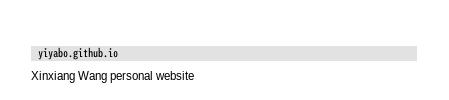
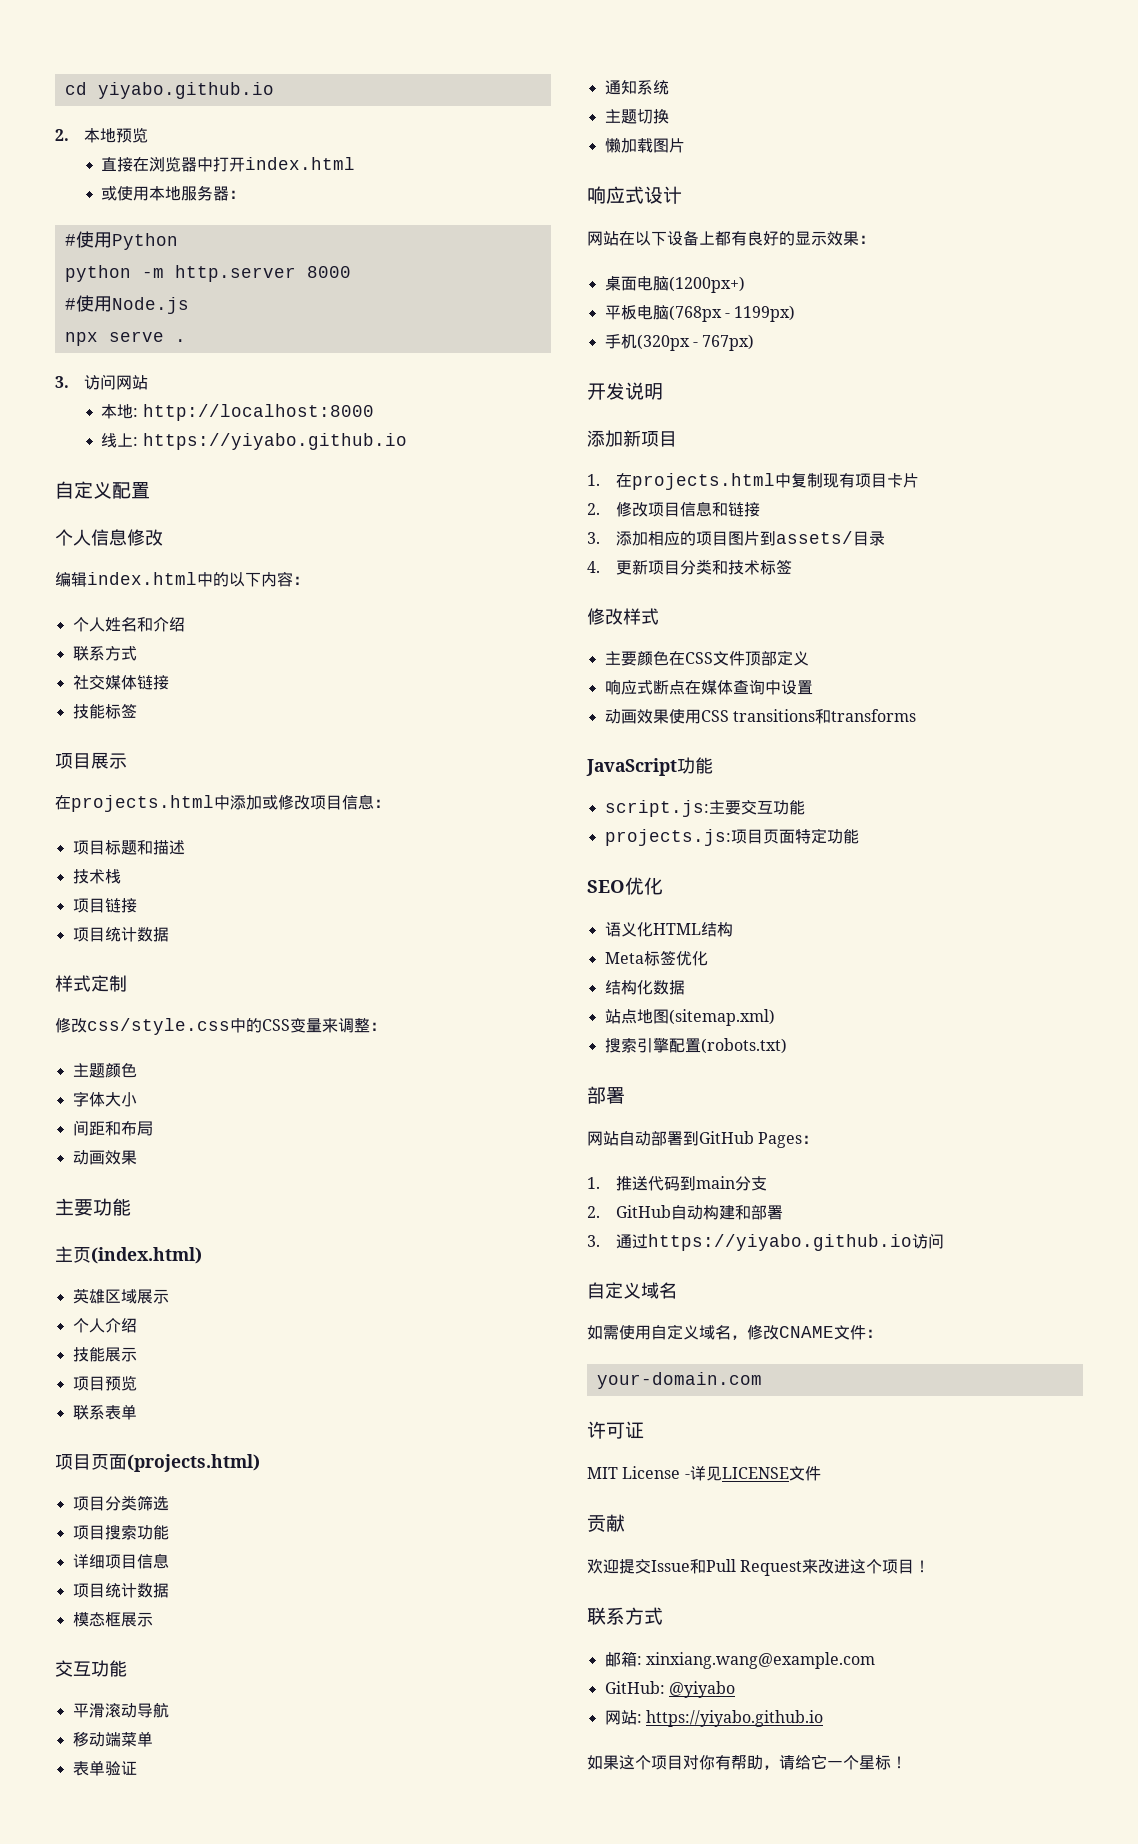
- yiyabo.github.io
+ cd yiyabo.github.io
- Xinxiang Wang personal website
+ 2.本地预览
+ 直接在浏览器中打开index.html
+ 或使用本地服务器：
+ #使用Python
+ python -m http.server 8000
+ #使用Node.js
+ npx serve .
+ 3.访问网站
+ 本地: http://localhost:8000
+ 线上: https://yiyabo.github.io
+ 自定义配置
+ 个人信息修改
+ 编辑index.html中的以下内容：
+ 个人姓名和介绍
+ 联系方式
+ 社交媒体链接
+ 技能标签
+ 项目展示
+ 在projects.html中添加或修改项目信息：
+ 项目标题和描述
+ 技术栈
+ 项目链接
+ 项目统计数据
+ 样式定制
+ 修改css/style.css中的CSS变量来调整：
+ 主题颜色
+ 字体大小
+ 间距和布局
+ 动画效果
+ 主要功能
+ 主页(index.html)
+ 英雄区域展示
+ 个人介绍
+ 技能展示
+ 项目预览
+ 联系表单
+ 项目页面(projects.html)
+ 项目分类筛选
+ 项目搜索功能
+ 详细项目信息
+ 项目统计数据
+ 模态框展示
+ 交互功能
+ 平滑滚动导航
+ 移动端菜单
+ 表单验证
+ 通知系统
+ 主题切换
+ 懒加载图片
+ 响应式设计
+ 网站在以下设备上都有良好的显示效果：
+ 桌面电脑(1200px+)
+ 平板电脑(768px - 1199px)
+ 手机(320px - 767px)
+ 开发说明
+ 添加新项目
+ 1.在projects.html中复制现有项目卡片
+ 2.修改项目信息和链接
+ 3.添加相应的项目图片到assets/目录
+ 4.更新项目分类和技术标签
+ 修改样式
+ 主要颜色在CSS文件顶部定义
+ 响应式断点在媒体查询中设置
+ 动画效果使用CSS transitions和transforms
+ JavaScript功能
+ script.js:主要交互功能
+ projects.js:项目页面特定功能
+ SEO优化
+ 语义化HTML结构
+ Meta标签优化
+ 结构化数据
+ 站点地图(sitemap.xml)
+ 搜索引擎配置(robots.txt)
+ 部署
+ 网站自动部署到GitHub Pages：
+ 1.推送代码到main分支
+ 2. GitHub自动构建和部署
+ 3.通过https://yiyabo.github.io访问
+ 自定义域名
+ 如需使用自定义域名，修改CNAME文件：
+ your-domain.com
+ 许可证
+ MIT License -详见LICENSE文件
+ 贡献
+ 欢迎提交Issue和Pull Request来改进这个项目！
+ 联系方式
+ 邮箱: xinxiang.wang@example.com
+ GitHub: @yiyabo
+ 网站: https://yiyabo.github.io
+ 如果这个项目对你有帮助，请给它一个星标！

